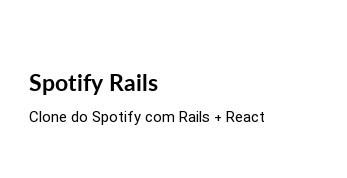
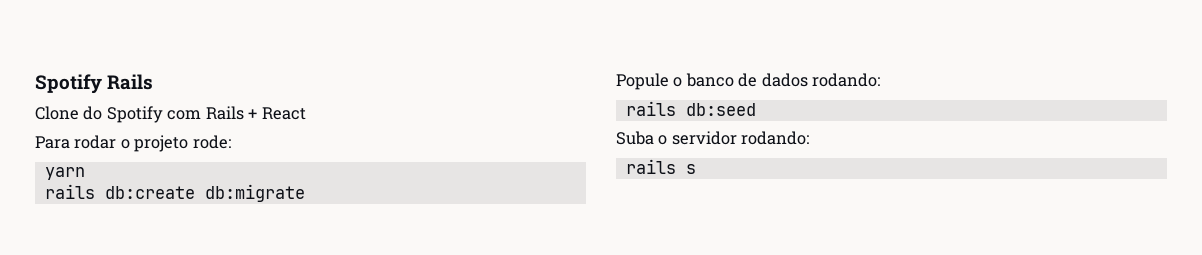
+ Para rodar o projeto rode:
+ yarn
+ rails db:create db:migrate
+ Popule o banco de dados rodando:
+ rails db:seed
+ Suba o servidor rodando:
+ rails s

